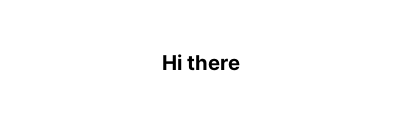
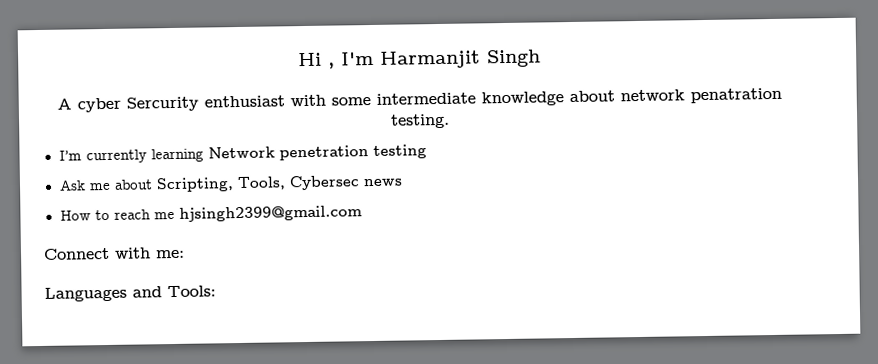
- Hi there
+ Hi , I'm Harmanjit Singh
+ A cyber Sercurity enthusiast with some intermediate knowledge about network penatration testing.
+ I’m currently learning Network penetration testing
+ Ask me about Scripting, Tools, Cybersec news
+ How to reach me hjsingh2399@gmail.com
+ Connect with me:
+ Languages and Tools:

